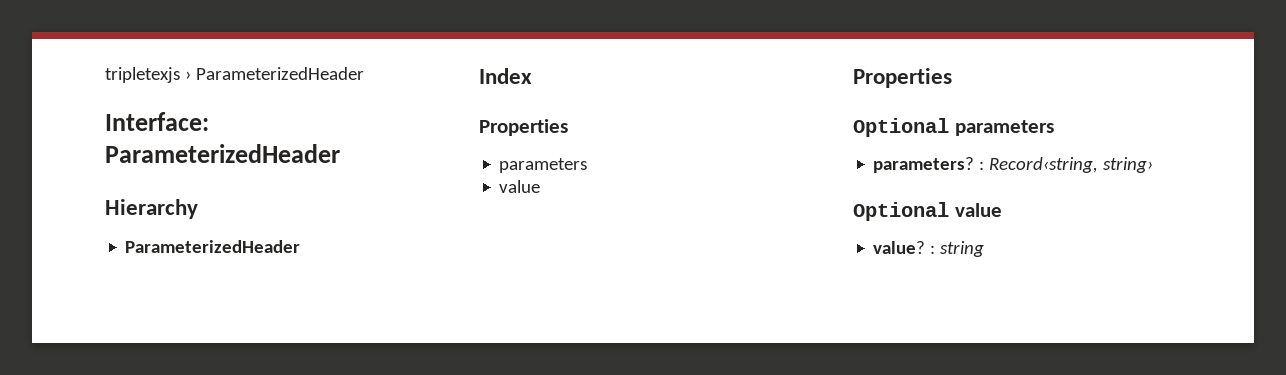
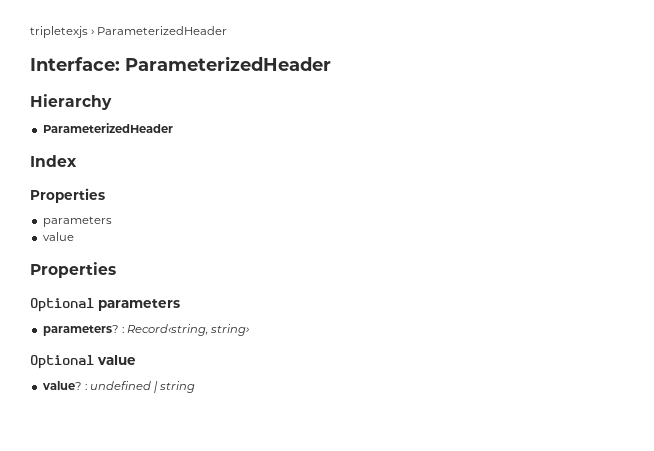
- value? : string
+ value? : undefined | string

